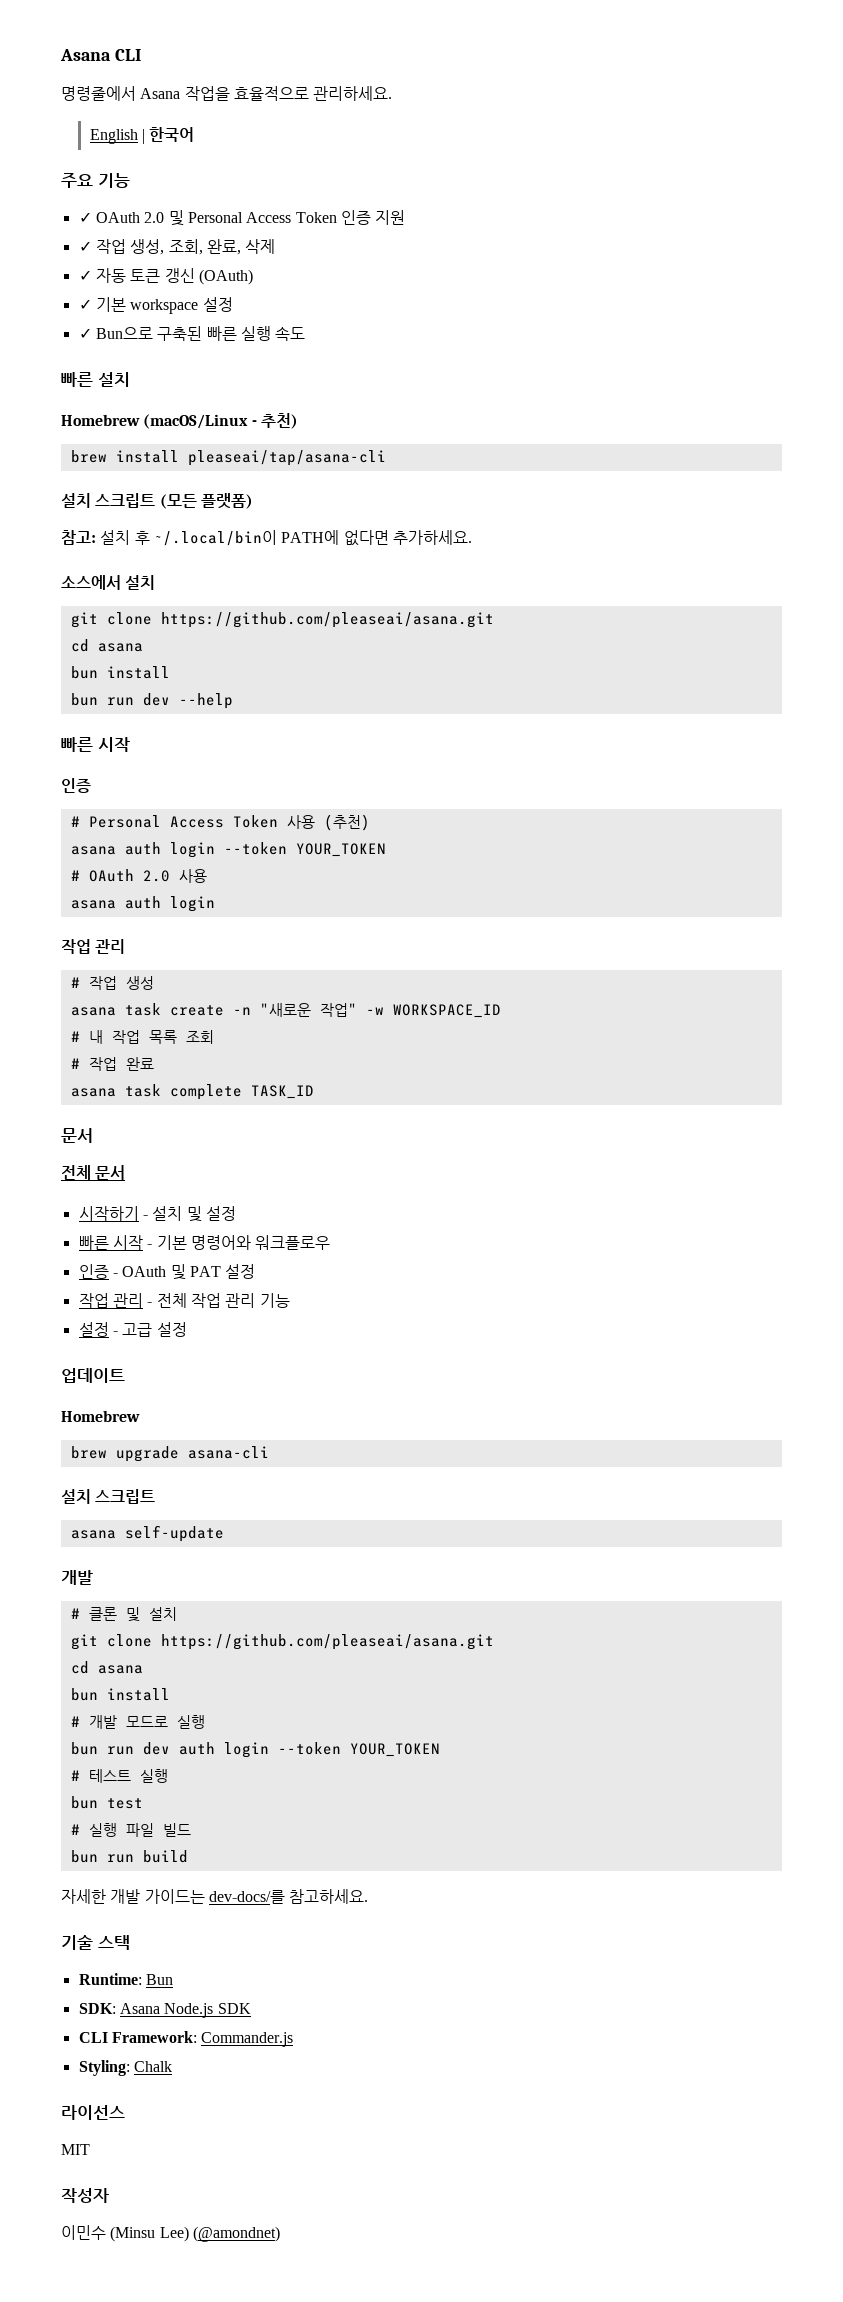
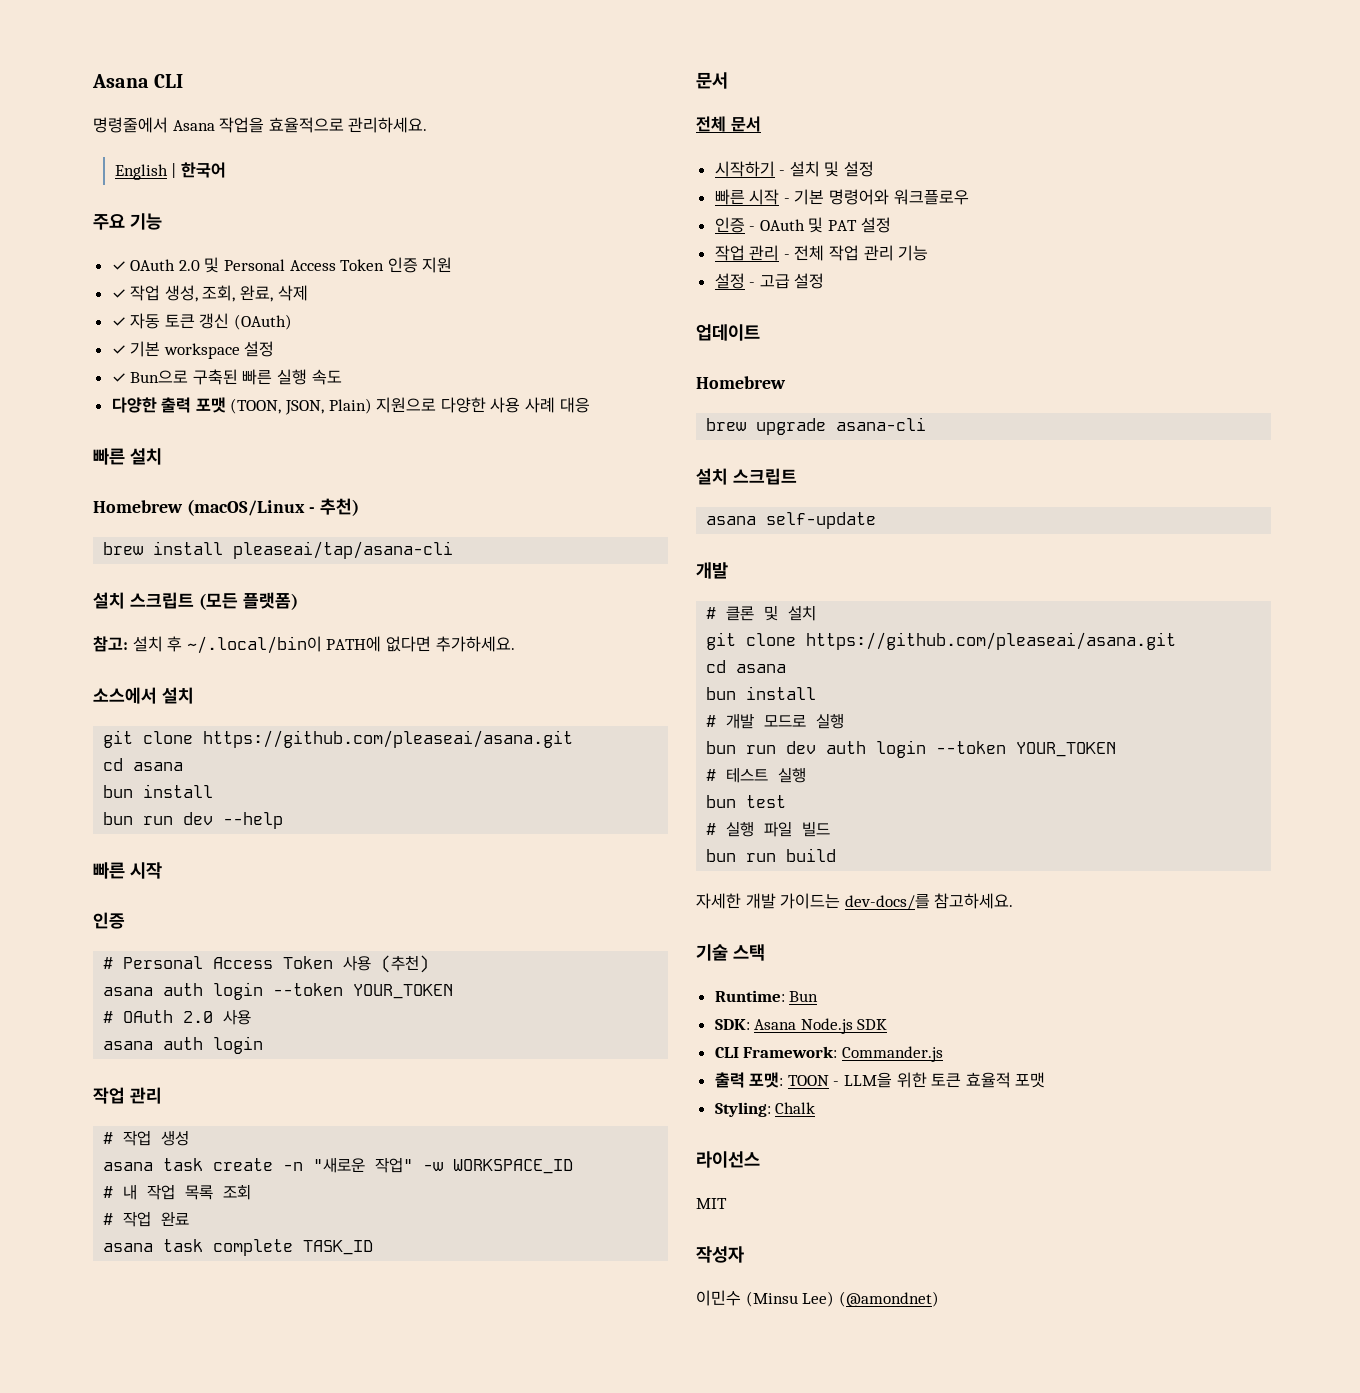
+ 다양한 출력 포맷 (TOON, JSON, Plain) 지원으로 다양한 사용 사례 대응
+ 출력 포맷: TOON - LLM을 위한 토큰 효율적 포맷

